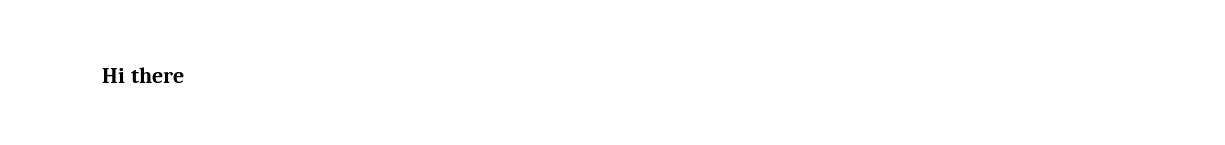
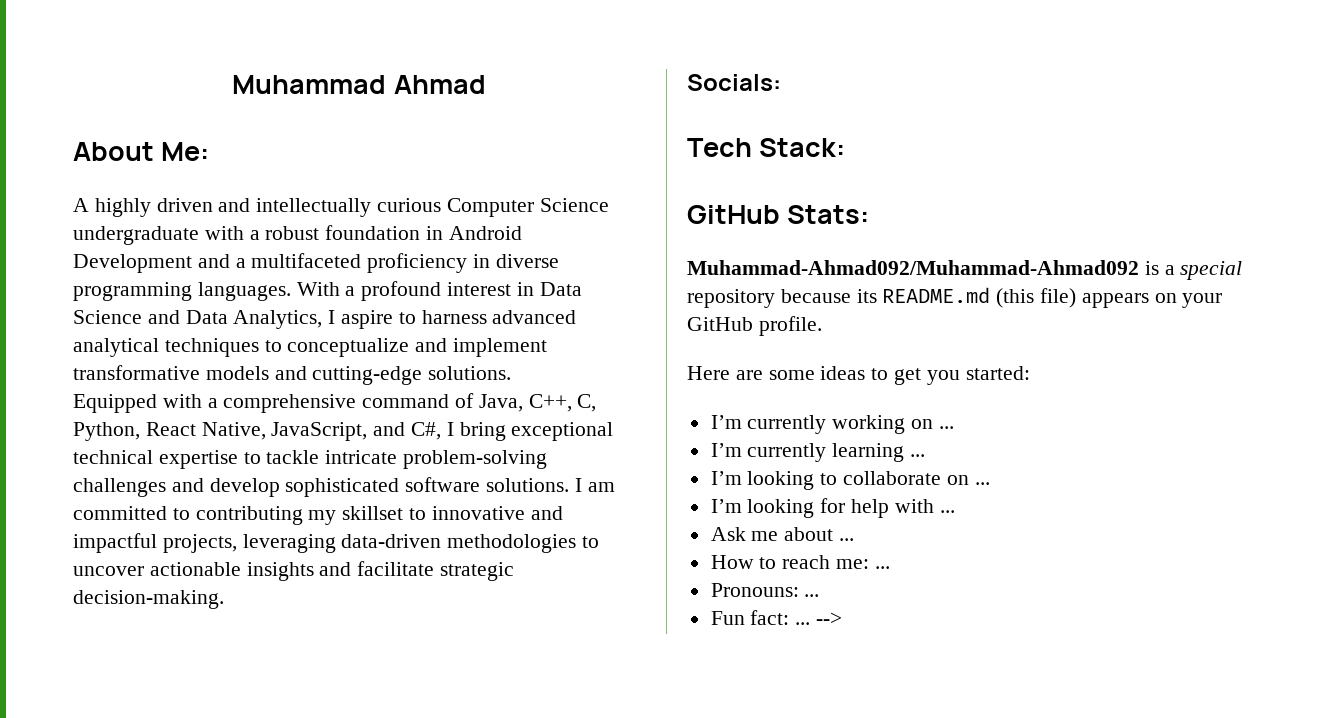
- Hi there
+ Muhammad Ahmad
+ About Me:
+ A highly driven and intellectually curious Computer Science undergraduate with a robust foundation in Android Development and a multifaceted proficiency in diverse programming languages. With a profound interest in Data Science and Data Analytics, I aspire to harness advanced analytical techniques to conceptualize and implement transformative models and cutting-edge solutions.
+ Equipped with a comprehensive command of Java, C++, C, Python, React Native, JavaScript, and C#, I bring exceptional technical expertise to tackle intricate problem-solving challenges and develop sophisticated software solutions. I am committed to contributing my skillset to innovative and impactful projects, leveraging data-driven methodologies to uncover actionable insights and facilitate strategic decision-making.
+ Socials:
+ Tech Stack:
+ GitHub Stats:
+ Muhammad-Ahmad092/Muhammad-Ahmad092 is a special repository because its README.md (this file) appears on your GitHub profile.
+ Here are some ideas to get you started:
+ I’m currently working on ...
+ I’m currently learning ...
+ I’m looking to collaborate on ...
+ I’m looking for help with ...
+ Ask me about ...
+ How to reach me: ...
+ Pronouns: ...
+ Fun fact: ... -->

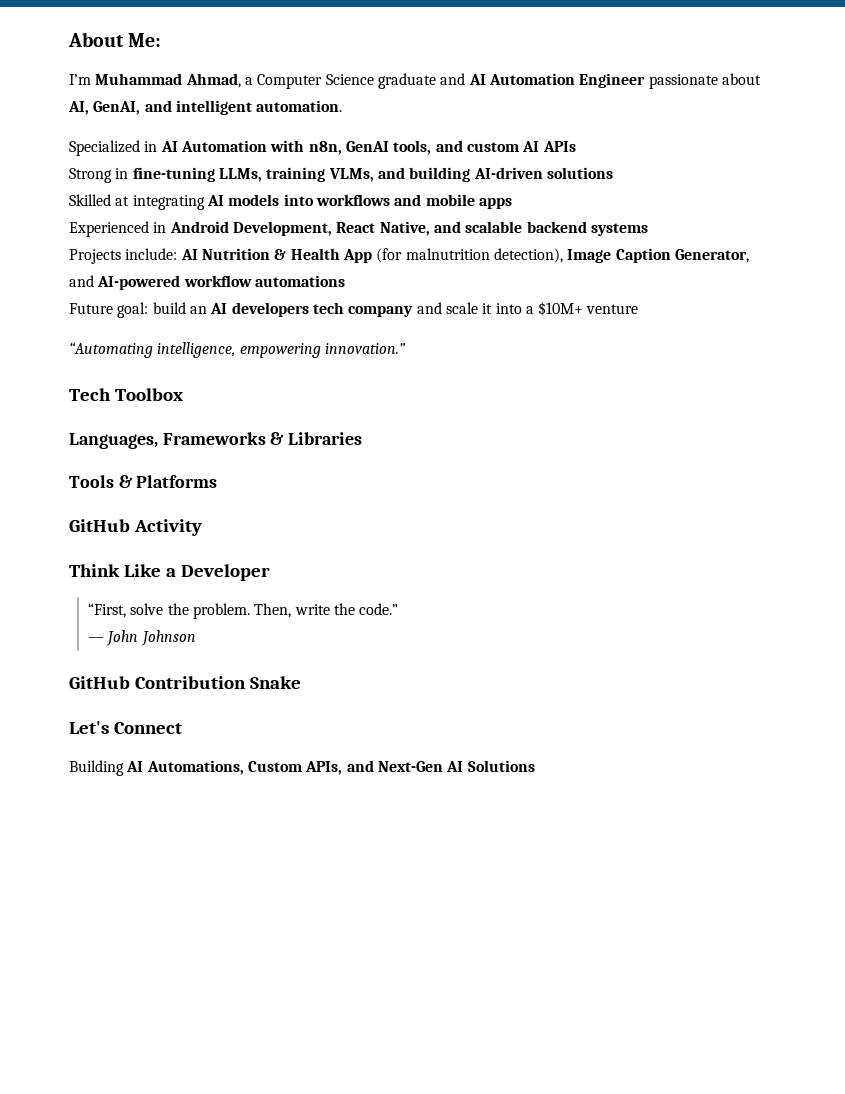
- Muhammad Ahmad
- A highly driven and intellectually curious Computer Science undergraduate with a robust foundation in Android Development and a multifaceted proficiency in diverse programming languages. With a profound interest in Data Science and Data Analytics, I aspire to harness advanced analytical techniques to conceptualize and implement transformative models and cutting-edge solutions.
- Equipped with a comprehensive command of Java, C++, C, Python, React Native, JavaScript, and C#, I bring exceptional technical expertise to tackle intricate problem-solving challenges and develop sophisticated software solutions. I am committed to contributing my skillset to innovative and impactful projects, leveraging data-driven methodologies to uncover actionable insights and facilitate strategic decision-making.
- Socials:
- Tech Stack:
- GitHub Stats:
- Muhammad-Ahmad092/Muhammad-Ahmad092 is a special repository because its README.md (this file) appears on your GitHub profile.
- Here are some ideas to get you started:
- I’m currently working on ...
- I’m currently learning ...
- I’m looking to collaborate on ...
- I’m looking for help with ...
- Ask me about ...
- How to reach me: ...
- Pronouns: ...
- Fun fact: ... -->
+ I’m Muhammad Ahmad, a Computer Science graduate and AI Automation Engineer passionate about AI, GenAI, and intelligent automation.
+ Specialized in AI Automation with n8n, GenAI tools, and custom AI APIs
+ Strong in fine-tuning LLMs, training VLMs, and building AI-driven solutions
+ Skilled at integrating AI models into workflows and mobile apps
+ Experienced in Android Development, React Native, and scalable backend systems
+ Projects include: AI Nutrition & Health App (for malnutrition detection), Image Caption Generator, and AI-powered workflow automations
+ Future goal: build an AI developers tech company and scale it into a $10M+ venture
+ “Automating intelligence, empowering innovation.”
+ Tech Toolbox
+ Languages, Frameworks & Libraries
+ Tools & Platforms
+ GitHub Activity
+ Think Like a Developer
+ “First, solve the problem. Then, write the code.”
+ — John Johnson
+ GitHub Contribution Snake
+ Let's Connect
+ Building AI Automations, Custom APIs, and Next-Gen AI Solutions

